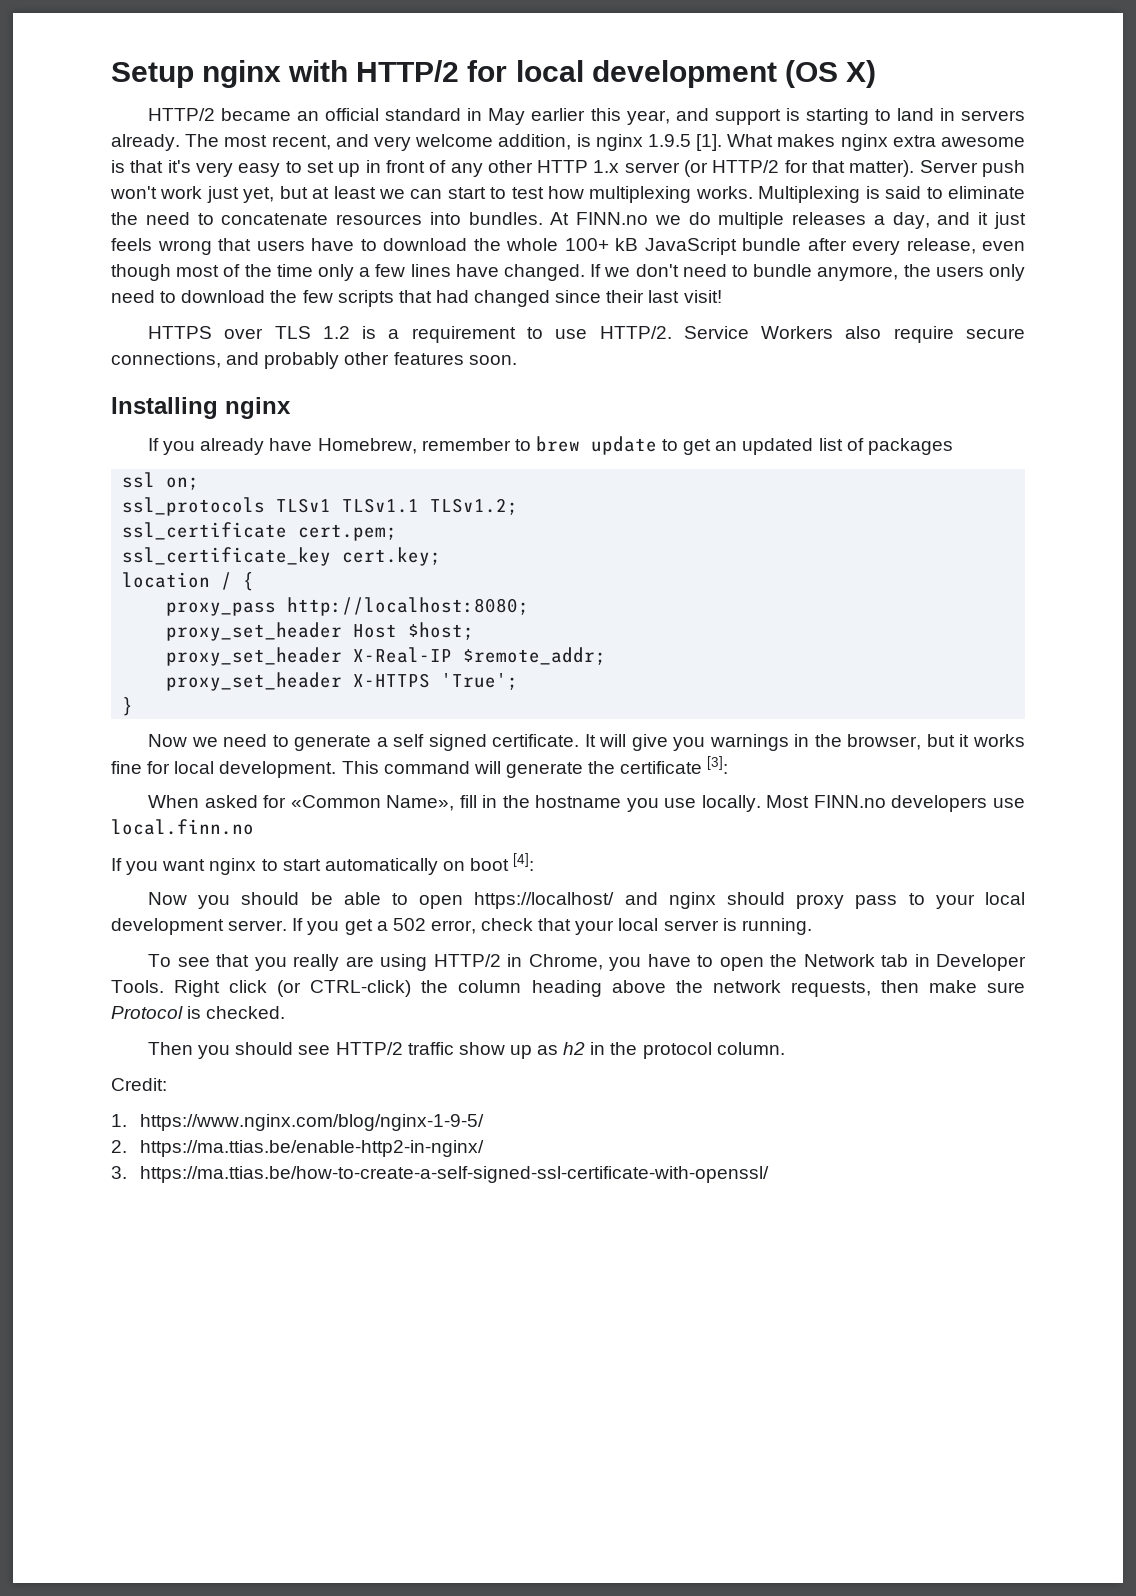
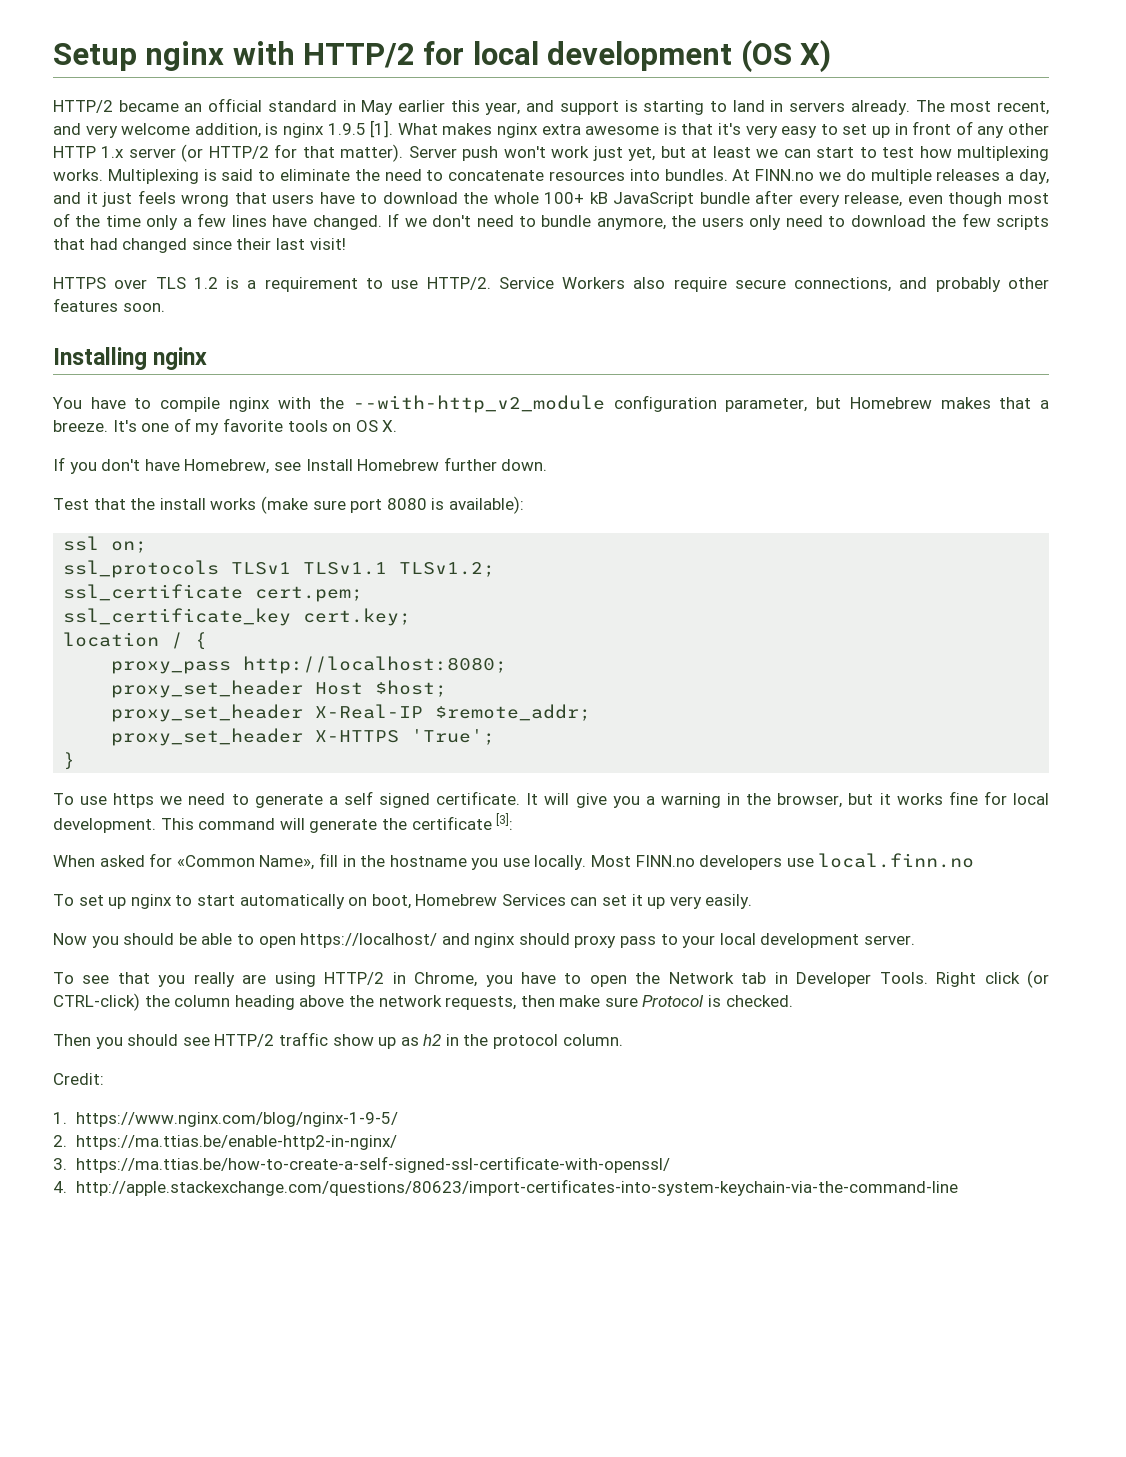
- If you already have Homebrew, remember to brew update to get an updated list of packages
+ You have to compile nginx with the --with-http_v2_module configuration parameter, but Homebrew makes that a breeze. It's one of my favorite tools on OS X.
+ If you don't have Homebrew, see Install Homebrew further down.
+ Test that the install works (make sure port 8080 is available):
- Now we need to generate a self signed certificate.
+ To use https we need to generate a self signed certificate.
- It will give you warnings in the browser, but it works fine for local development.
+ It will give you a warning in the browser, but it works fine for local development.
- If you want nginx to start automatically on boot [4]:
+ To set up nginx to start automatically on boot, Homebrew Services can set it up very easily.
- If you get a 502 error, check that your local server is running.
+ 4. http://apple.stackexchange.com/questions/80623/import-certificates-into-system-keychain-via-the-command-line

